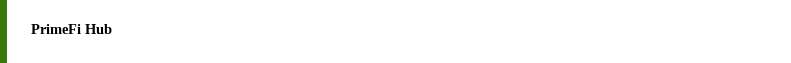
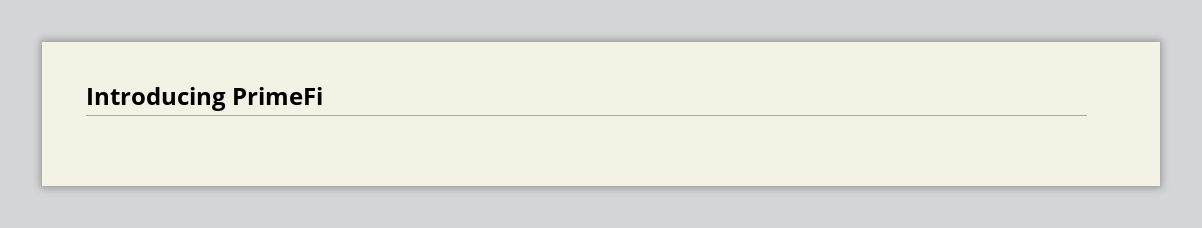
- PrimeFi Hub
+ Introducing PrimeFi

